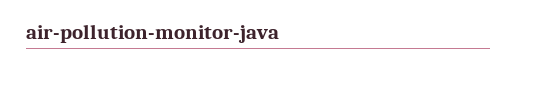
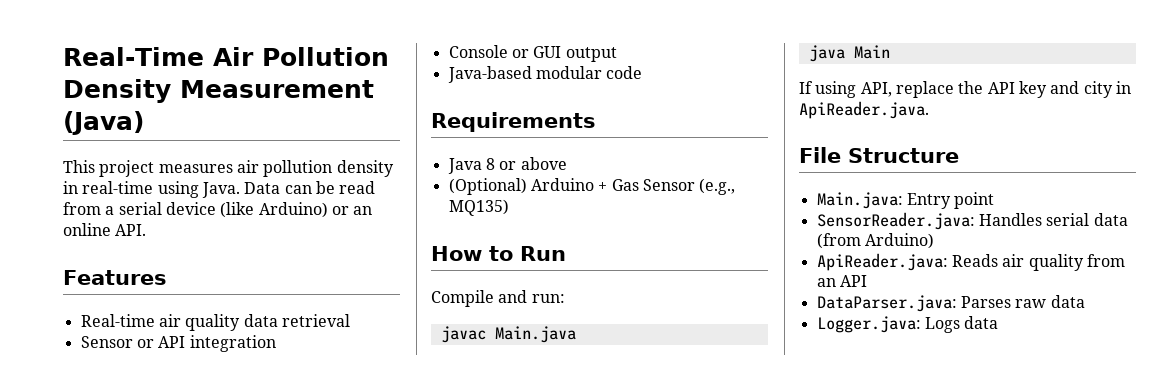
- air-pollution-monitor-java
+ Real-Time Air Pollution Density Measurement (Java)
+ This project measures air pollution density in real-time using Java. Data can be read from a serial device (like Arduino) or an online API.
+ Features
+ Real-time air quality data retrieval
+ Sensor or API integration
+ Console or GUI output
+ Java-based modular code
+ Requirements
+ Java 8 or above
+ (Optional) Arduino + Gas Sensor (e.g., MQ135)
+ How to Run
+ Compile and run:
+ javac Main.java
+ java Main
+ If using API, replace the API key and city in ApiReader.java.
+ File Structure
+ Main.java: Entry point
+ SensorReader.java: Handles serial data (from Arduino)
+ ApiReader.java: Reads air quality from an API
+ DataParser.java: Parses raw data
+ Logger.java: Logs data

